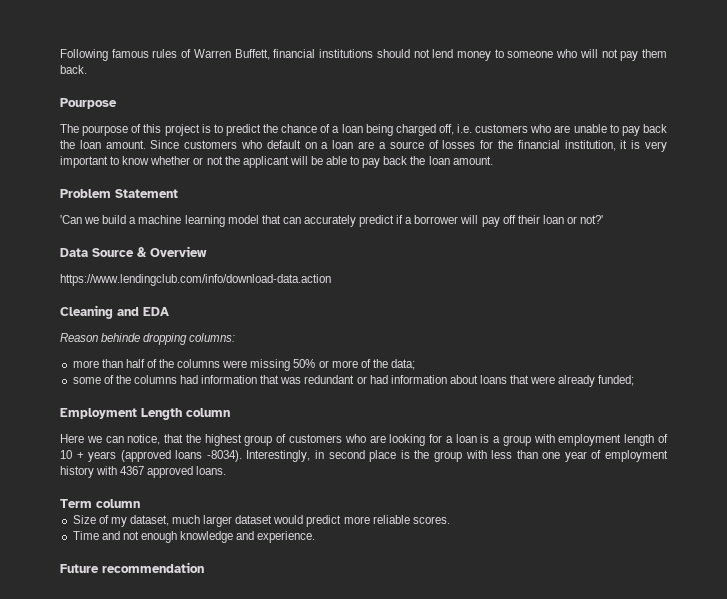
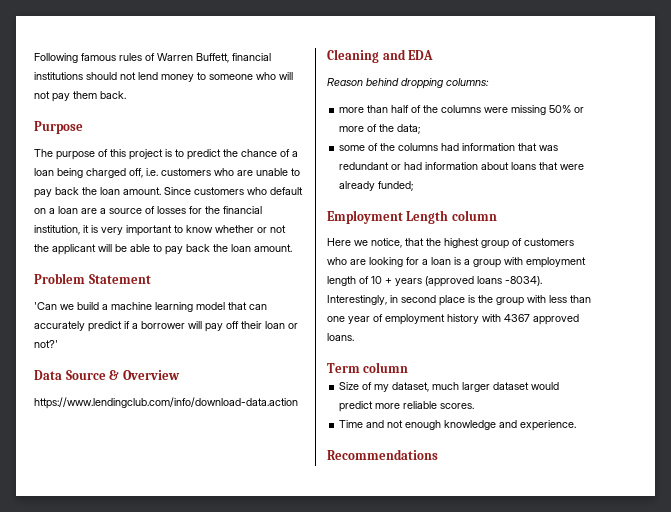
- Pourpose
+ Purpose
- The pourpose of this project is to predict the chance of a loan being charged off, i.e. customers who are unable to pay back the loan amount.
+ The purpose of this project is to predict the chance of a loan being charged off, i.e. customers who are unable to pay back the loan amount.
- Reason behinde dropping columns:
+ Reason behind dropping columns:
- Here we can notice, that the highest group of customers who are looking for a loan is a group with employment length of 10 + years (approved loans -8034).
+ Here we notice, that the highest group of customers who are looking for a loan is a group with employment length of 10 + years (approved loans -8034).
- Future recommendation
+ Recommendations

